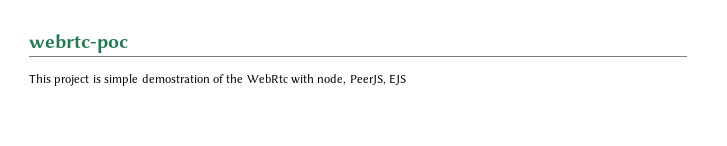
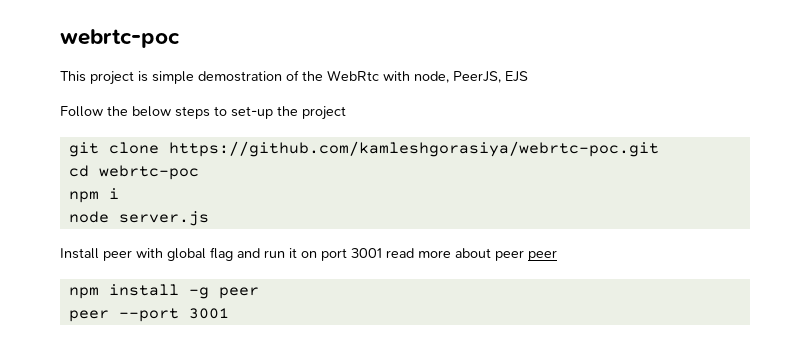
+ Follow the below steps to set-up the project
+ git clone https://github.com/kamleshgorasiya/webrtc-poc.git
+ cd webrtc-poc
+ npm i
+ node server.js
+ Install peer with global flag and run it on port 3001 read more about peer peer
+ npm install -g peer
+ peer --port 3001

